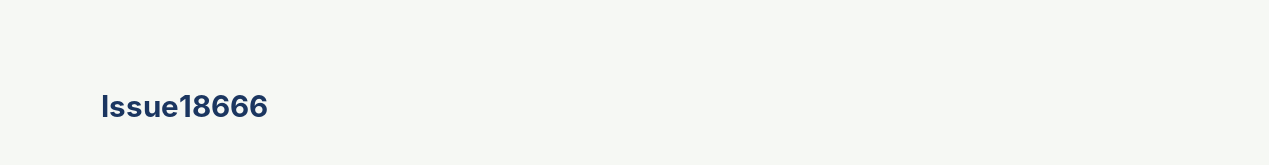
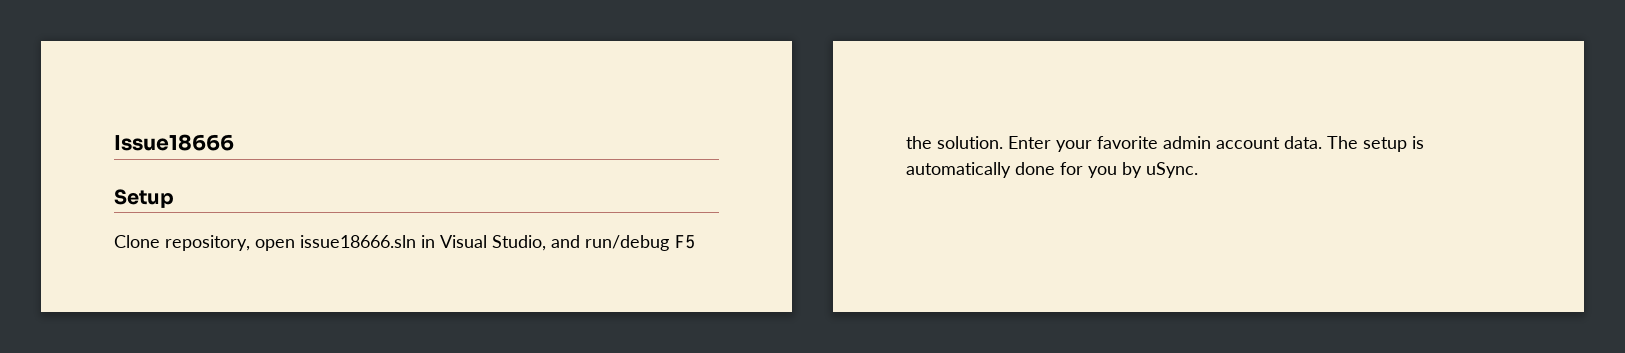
+ Setup
+ Clone repository, open issue18666.sln in Visual Studio, and run/debug F5 the solution. Enter your favorite admin account data. The setup is automatically done for you by uSync.

